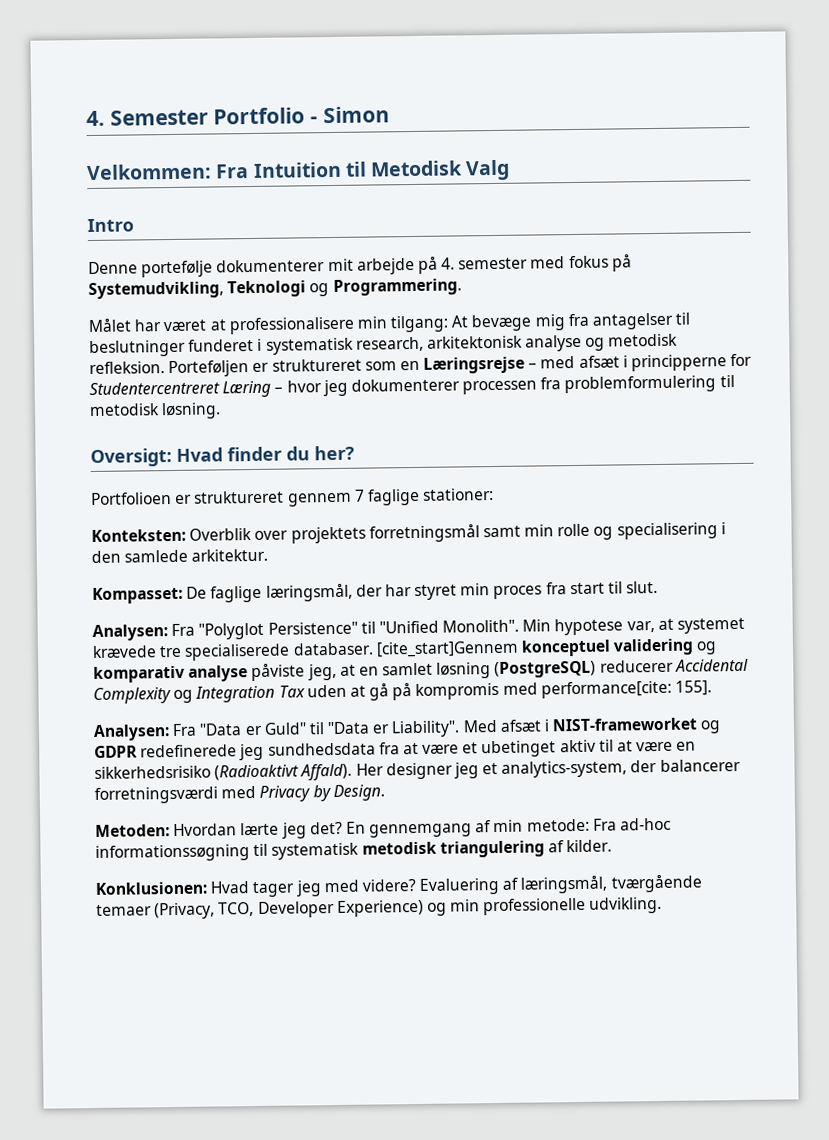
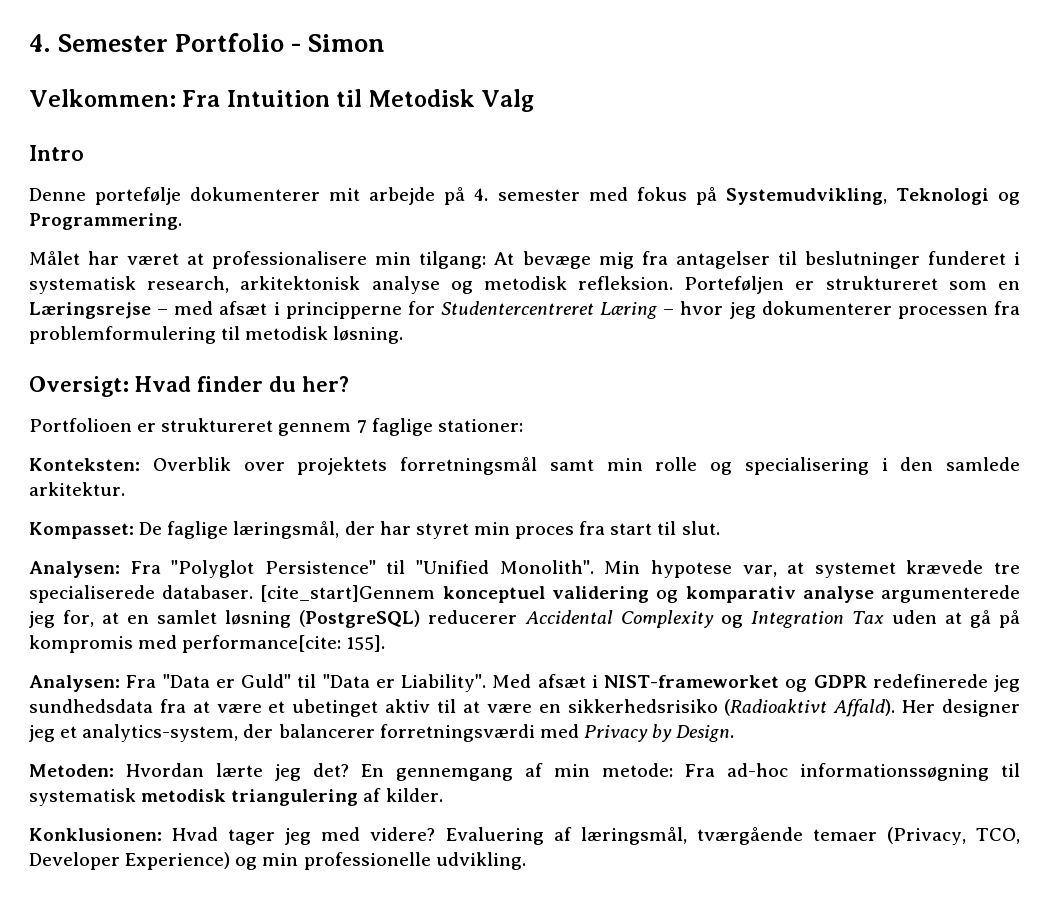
- [cite_start]Gennem konceptuel validering og komparativ analyse påviste jeg, at en samlet løsning (PostgreSQL) reducerer Accidental Complexity og Integration Tax uden at gå på kompromis med performance[cite: 155].
+ [cite_start]Gennem konceptuel validering og komparativ analyse argumenterede jeg for, at en samlet løsning (PostgreSQL) reducerer Accidental Complexity og Integration Tax uden at gå på kompromis med performance[cite: 155].

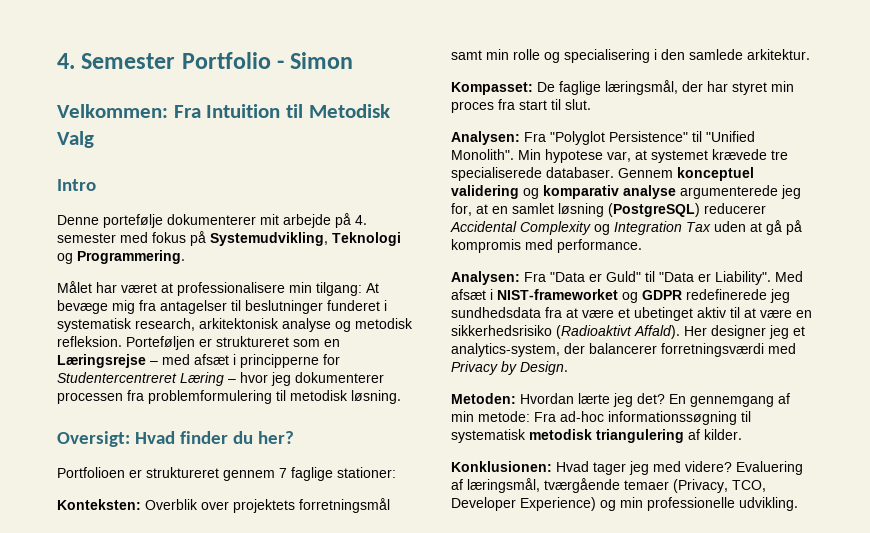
- [cite_start]Gennem konceptuel validering og komparativ analyse argumenterede jeg for, at en samlet løsning (PostgreSQL) reducerer Accidental Complexity og Integration Tax uden at gå på kompromis med performance[cite: 155].
+ Gennem konceptuel validering og komparativ analyse argumenterede jeg for, at en samlet løsning (PostgreSQL) reducerer Accidental Complexity og Integration Tax uden at gå på kompromis med performance.

